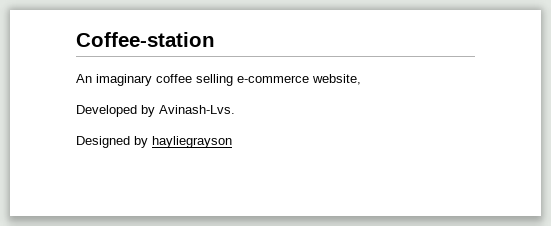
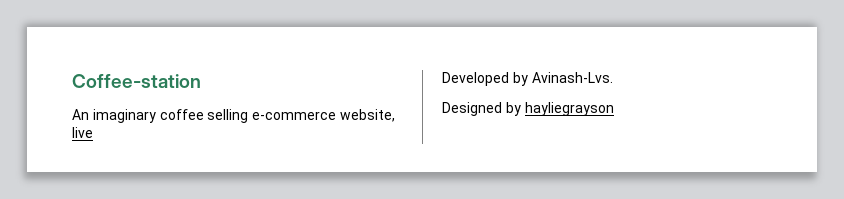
- An imaginary coffee selling e-commerce website,
+ An imaginary coffee selling e-commerce website, live

